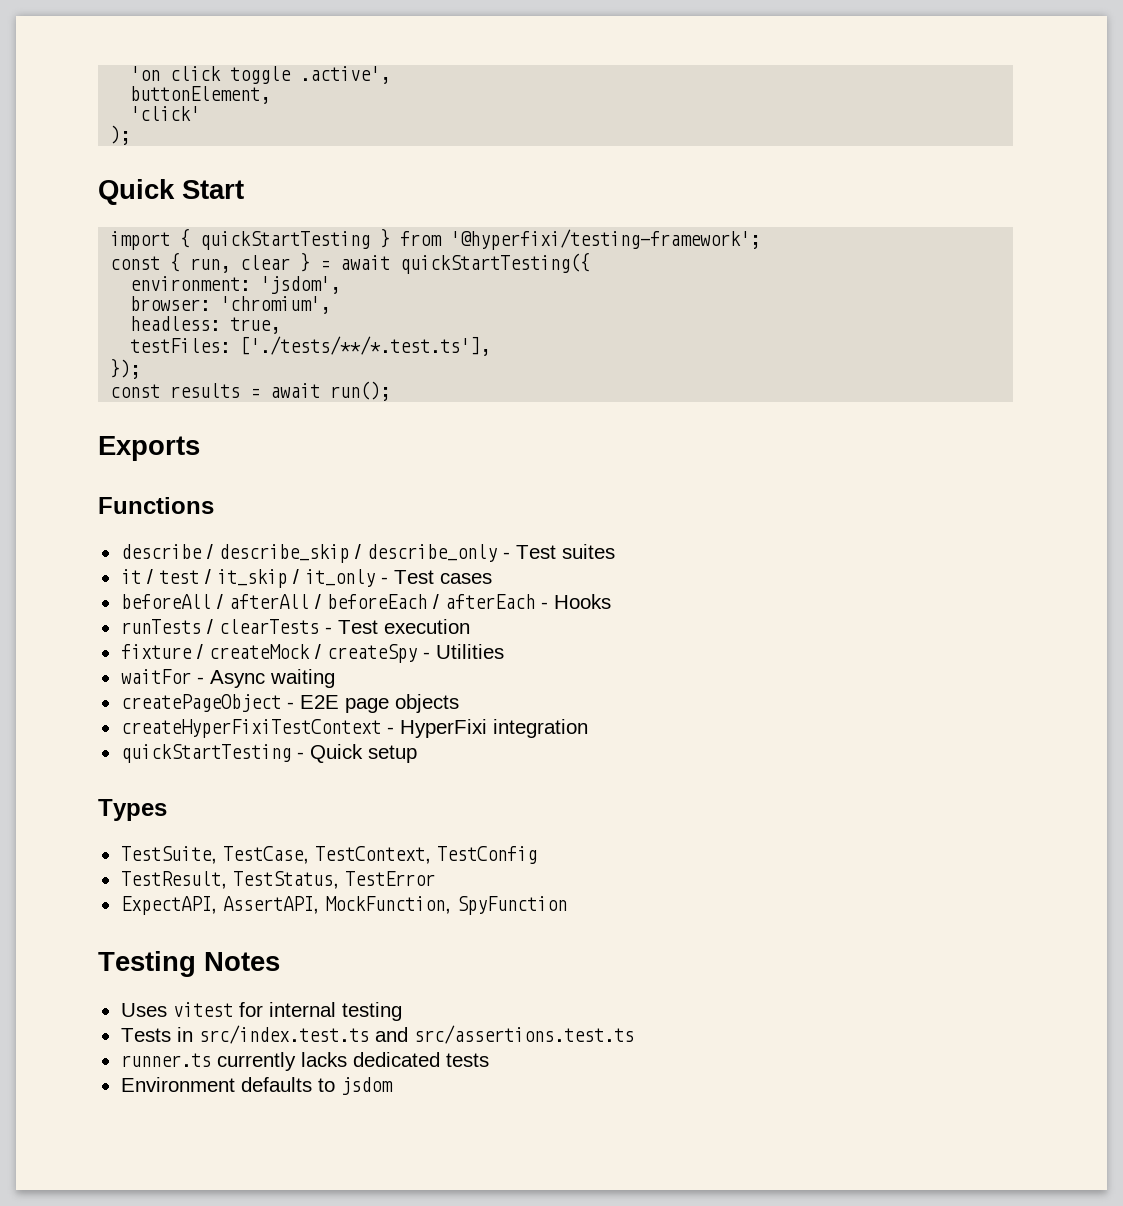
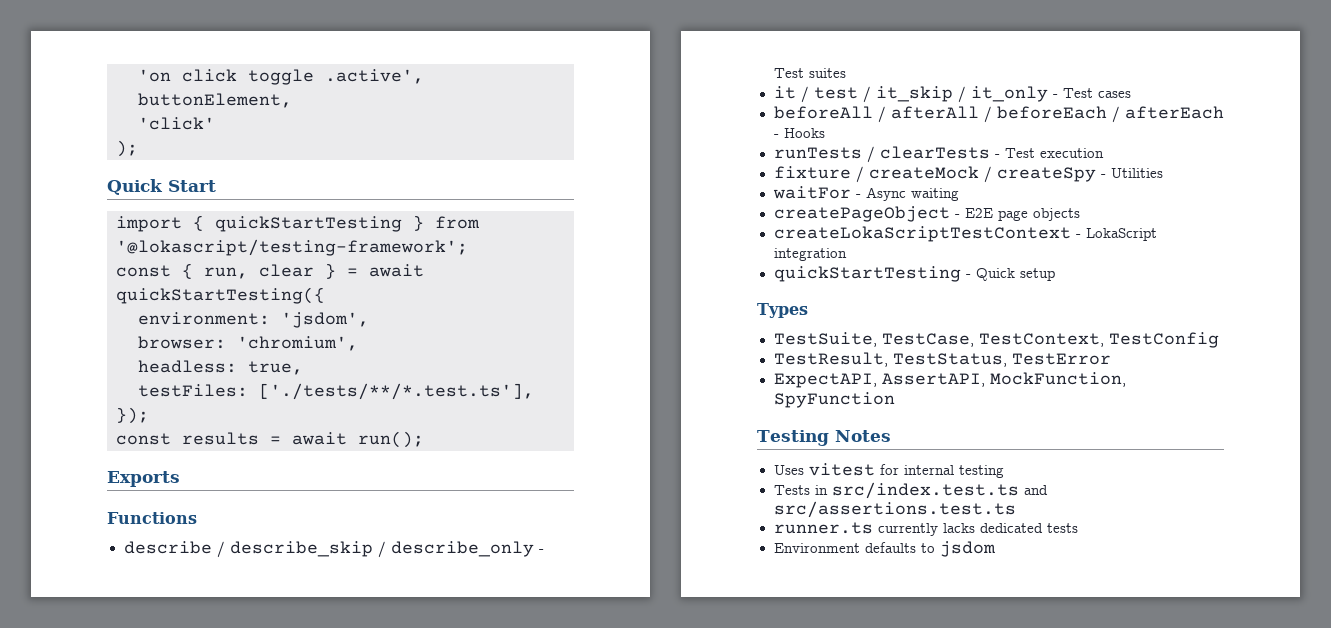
- import { quickStartTesting } from '@hyperfixi/testing-framework';
+ import { quickStartTesting } from '@lokascript/testing-framework';
- createHyperFixiTestContext - HyperFixi integration
+ createLokaScriptTestContext - LokaScript integration

